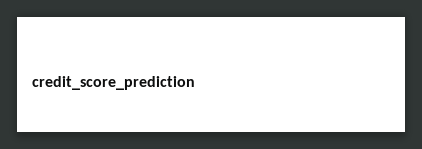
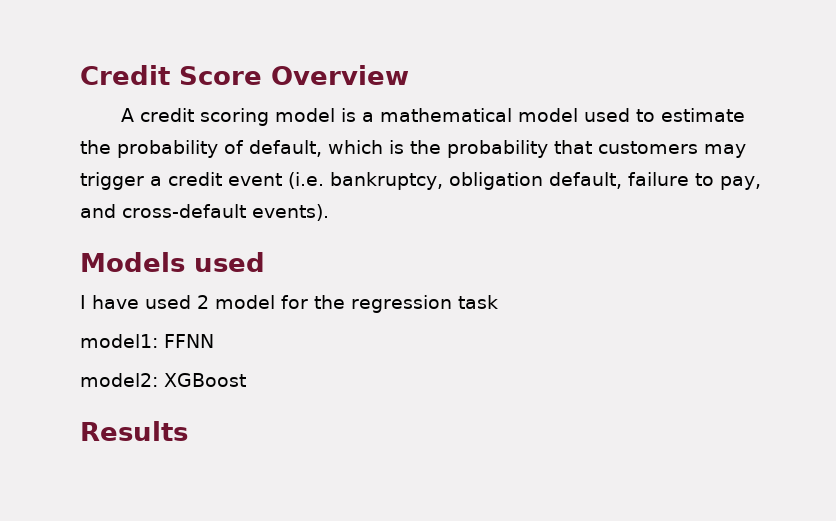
- credit_score_prediction
+ Credit Score Overview
+ A credit scoring model is a mathematical model used to estimate the probability of default, which is the probability that customers may trigger a credit event (i.e. bankruptcy, obligation default, failure to pay, and cross-default events).
+ Models used
+ I have used 2 model for the regression task
+ model1: FFNN
+ model2: XGBoost
+ Results

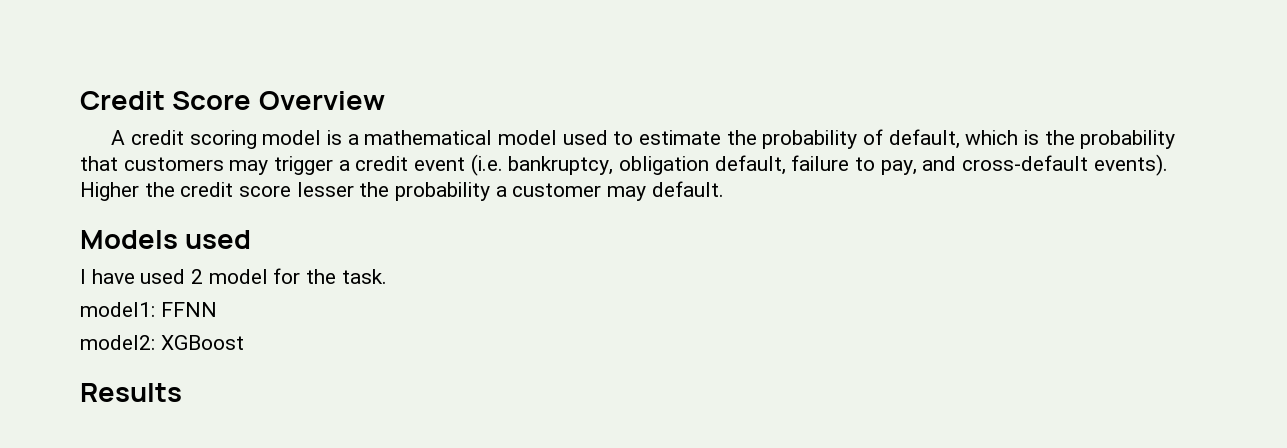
+ Higher the credit score lesser the probability a customer may default.
- I have used 2 model for the regression task
+ I have used 2 model for the task.

